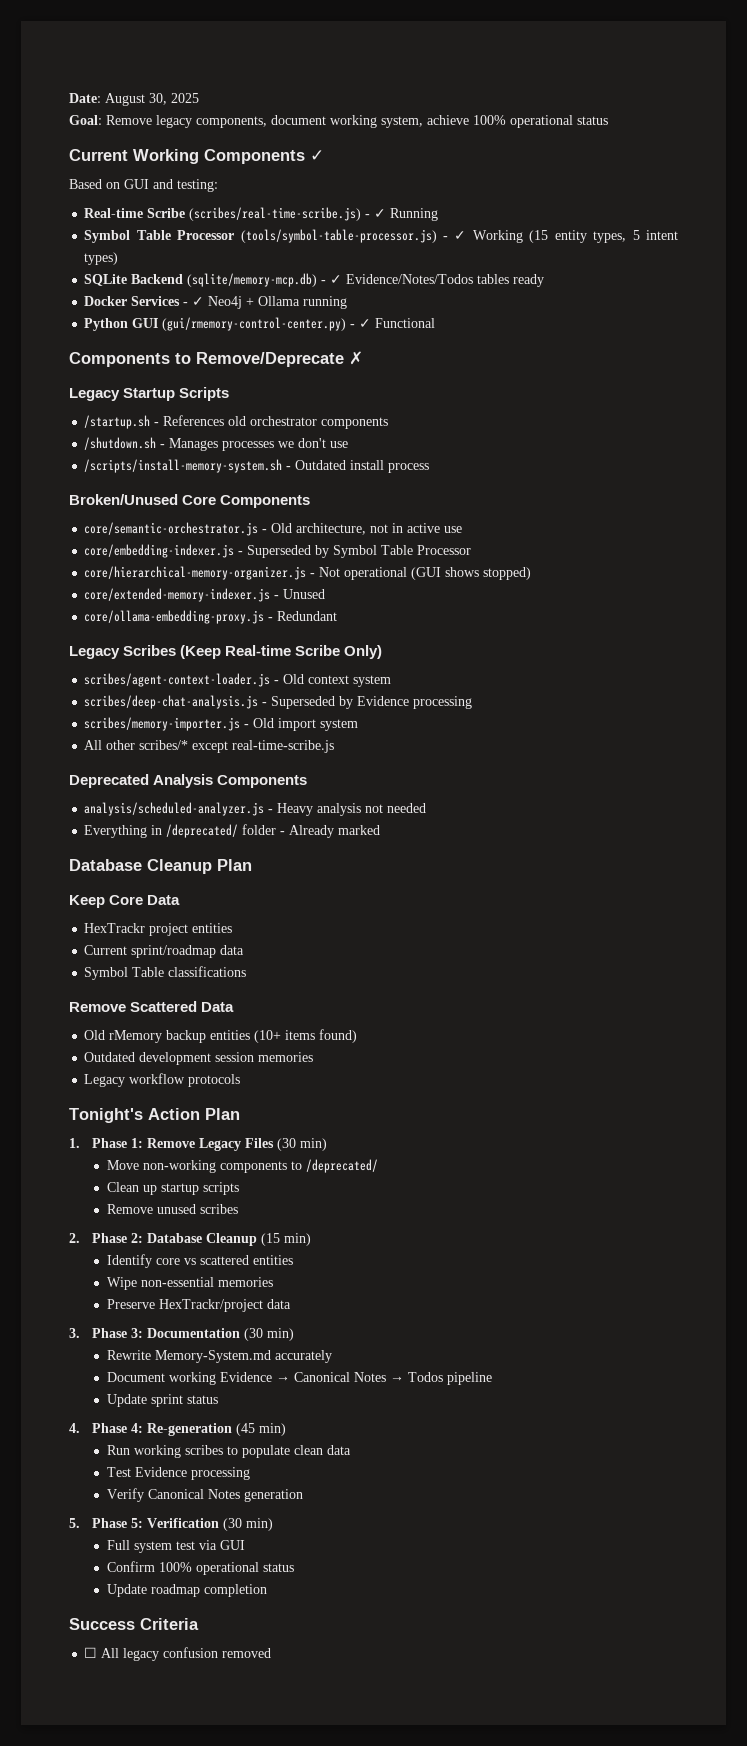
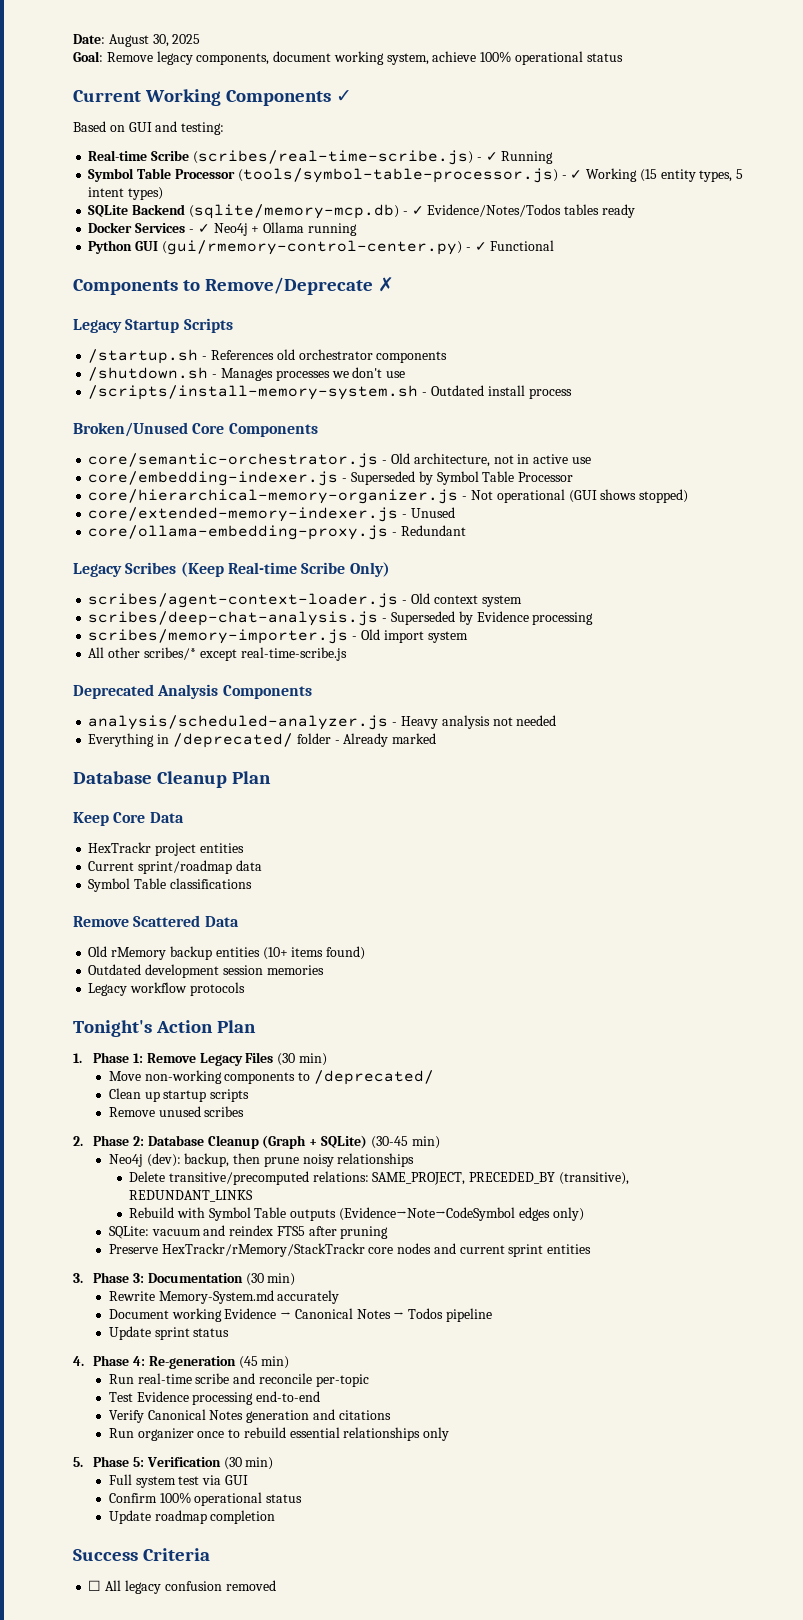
- 2. Phase 2: Database Cleanup (15 min)
- Identify core vs scattered entities
- Wipe non-essential memories
- Preserve HexTrackr/project data
+ 2. Phase 2: Database Cleanup (Graph + SQLite) (30-45 min)
+ Neo4j (dev): backup, then prune noisy relationships
+ Delete transitive/precomputed relations: SAME_PROJECT, PRECEDED_BY (transitive), REDUNDANT_LINKS
+ Rebuild with Symbol Table outputs (Evidence→Note→CodeSymbol edges only)
+ SQLite: vacuum and reindex FTS5 after pruning
+ Preserve HexTrackr/rMemory/StackTrackr core nodes and current sprint entities
- Run working scribes to populate clean data
+ Run real-time scribe and reconcile per-topic
- Test Evidence processing
+ Test Evidence processing end-to-end
- Verify Canonical Notes generation
+ Verify Canonical Notes generation and citations
+ Run organizer once to rebuild essential relationships only

